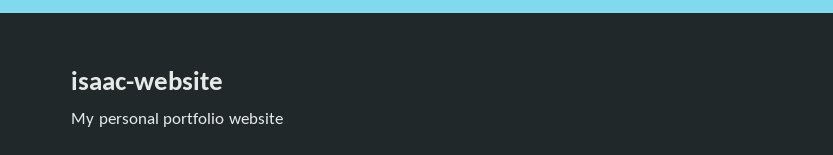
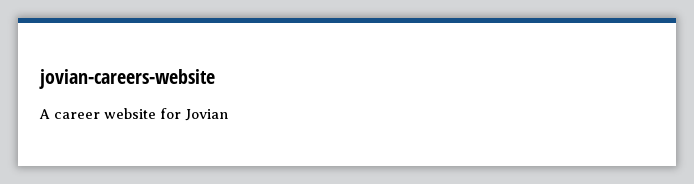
- isaac-website
- My personal portfolio website
+ jovian-careers-website
+ A career website for Jovian

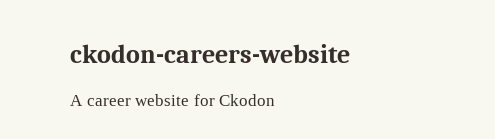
- jovian-careers-website
+ ckodon-careers-website
- A career website for Jovian
+ A career website for Ckodon

